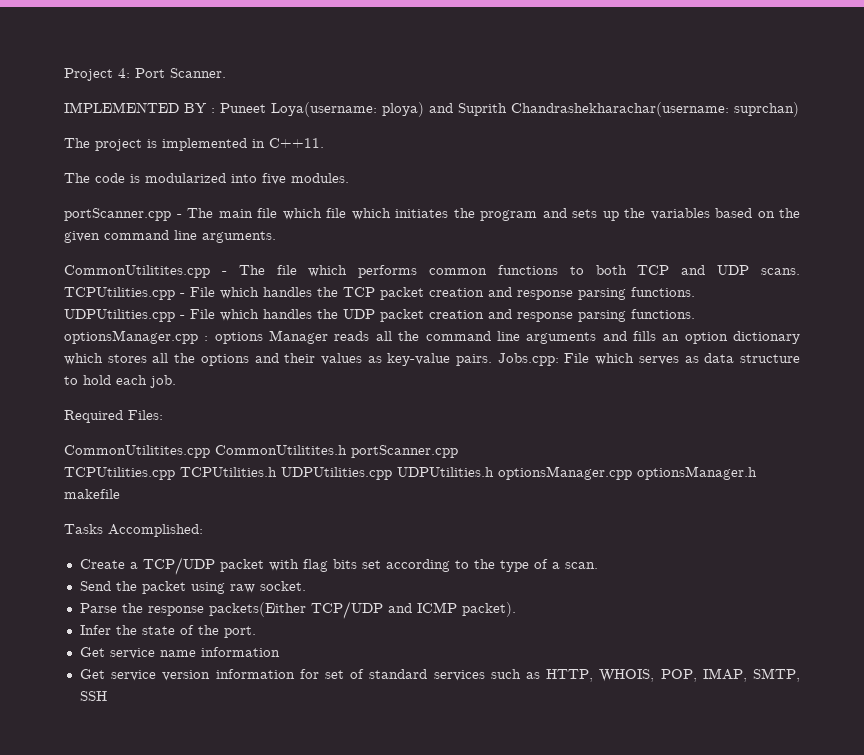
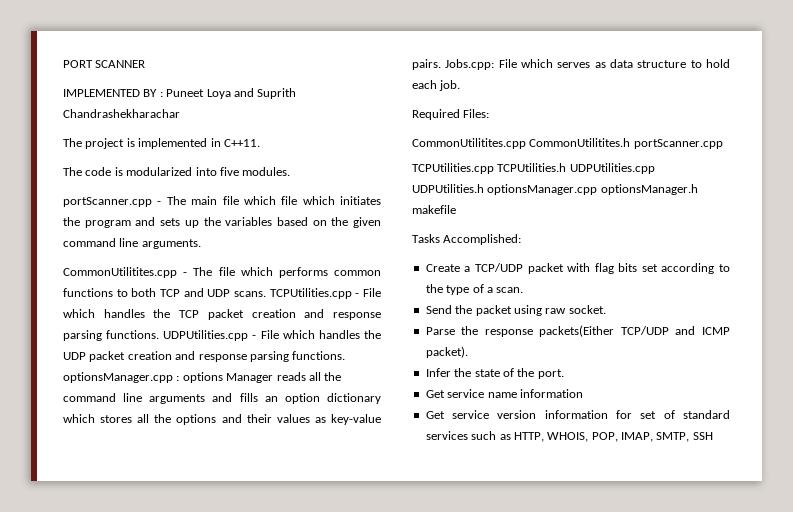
- Project 4: Port Scanner.
+ PORT SCANNER
- IMPLEMENTED BY : Puneet Loya(username: ploya) and Suprith Chandrashekharachar(username: suprchan)
+ IMPLEMENTED BY : Puneet Loya and Suprith Chandrashekharachar

